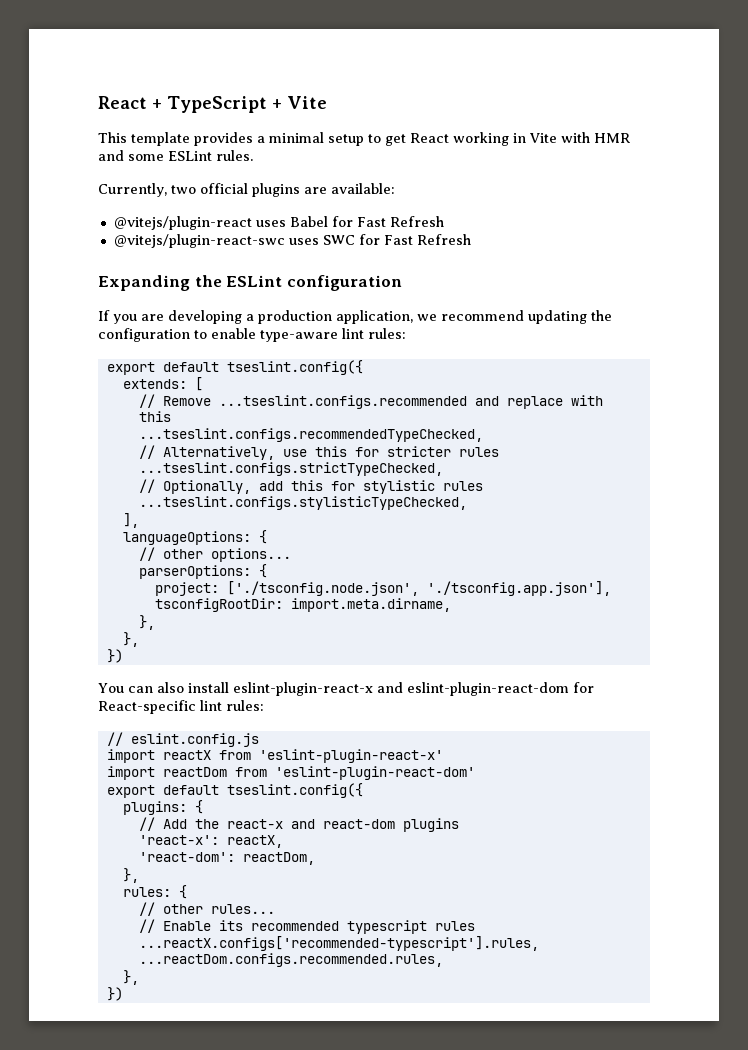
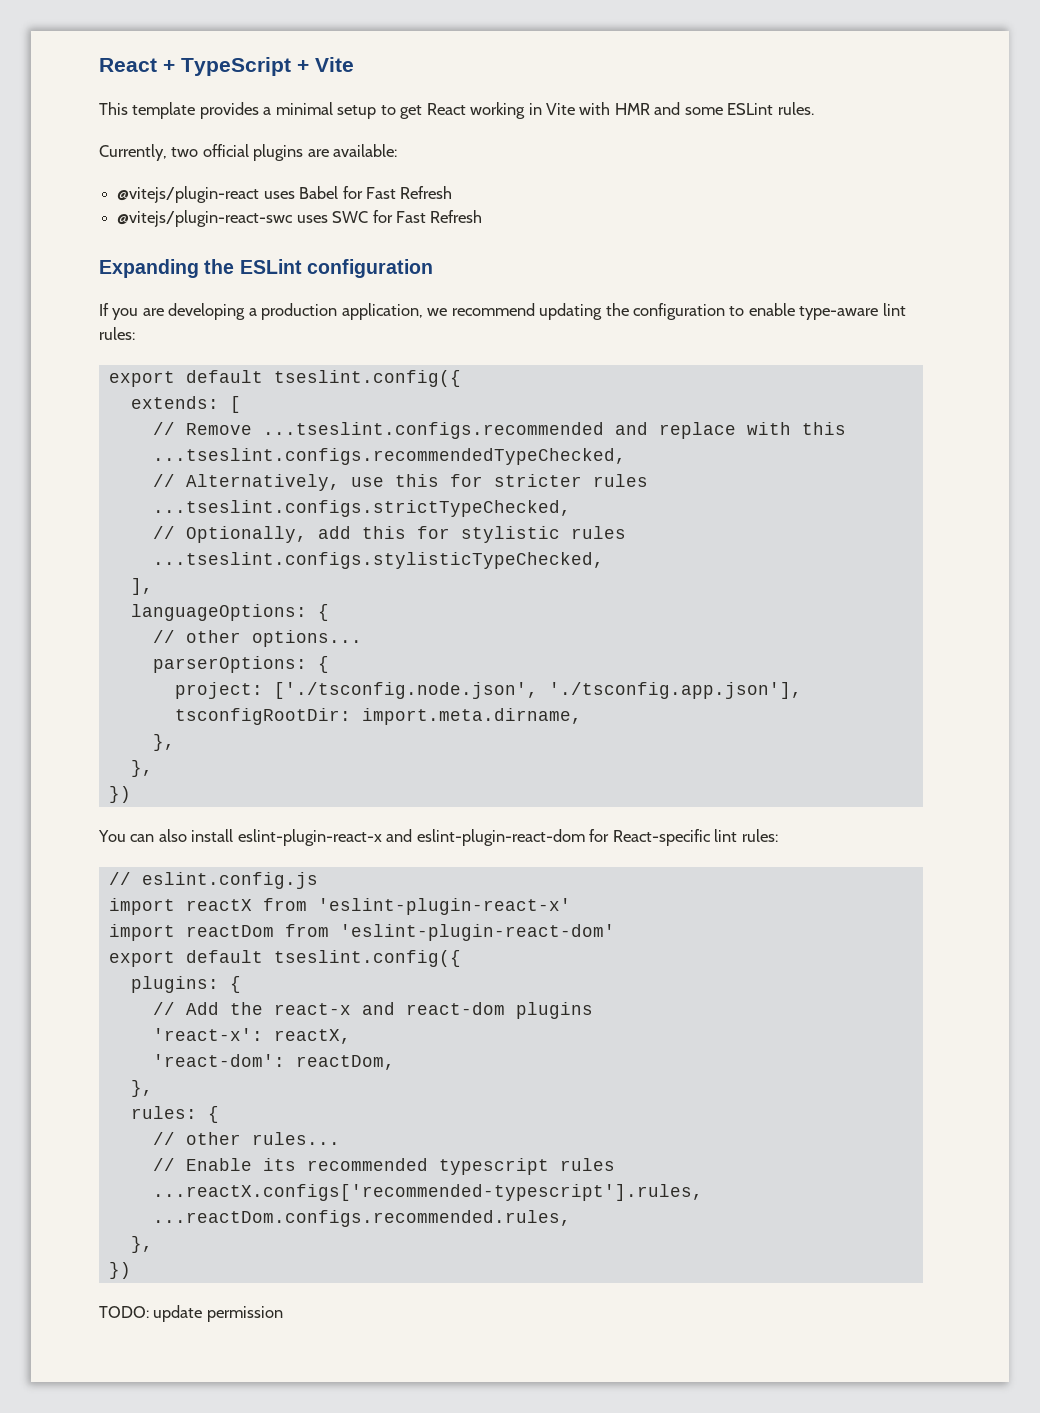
+ TODO: update permission

